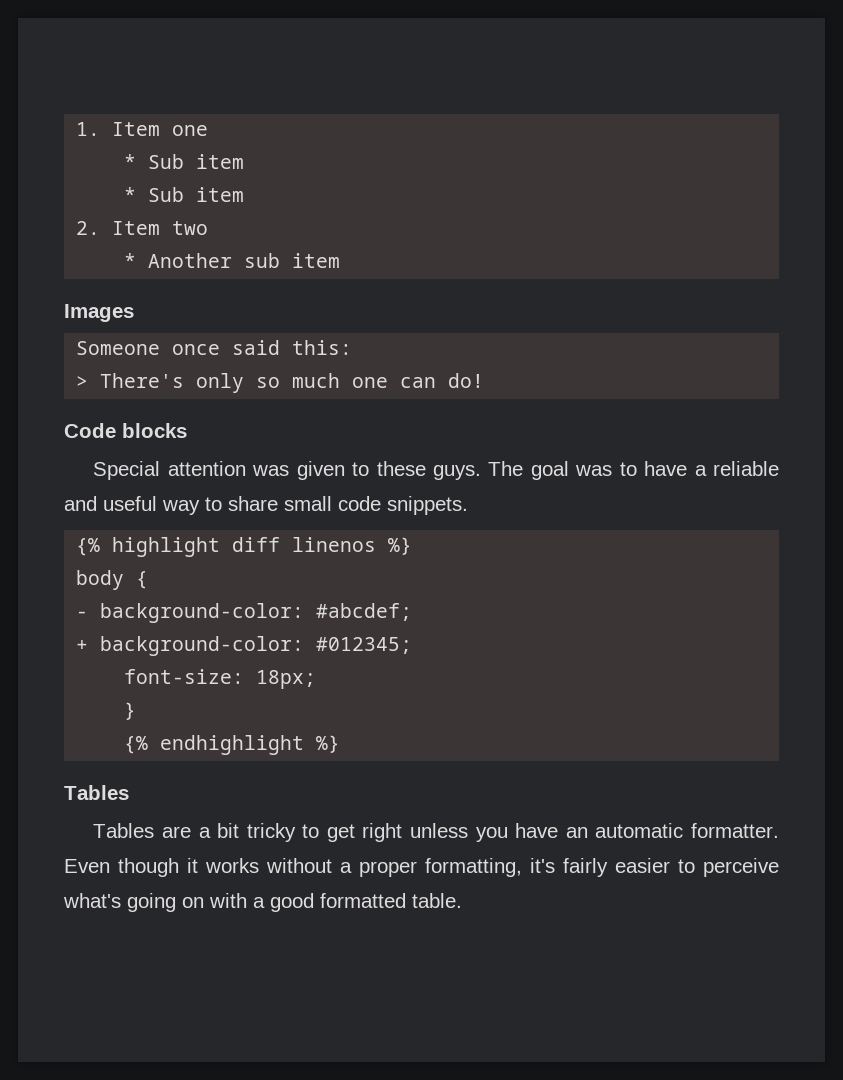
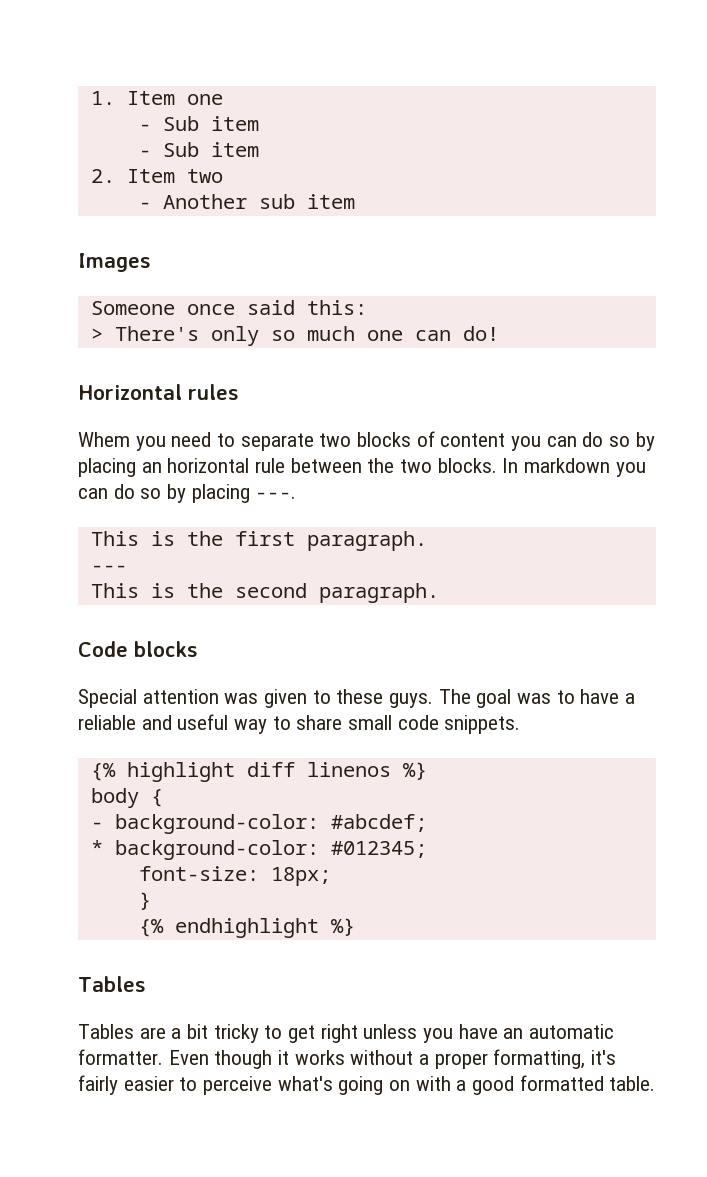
  1. Item one
- * Sub item
- * Sub item
+ - Sub item
+ - Sub item
- * Another sub item
+ - Another sub item
+ Horizontal rules
+ Whem you need to separate two blocks of content you can do so by placing an horizontal rule between the two blocks. In markdown you can do so by placing ---.
+ This is the first paragraph.
+ ---
+ This is the second paragraph.
- + background-color: #012345;
+ * background-color: #012345;

